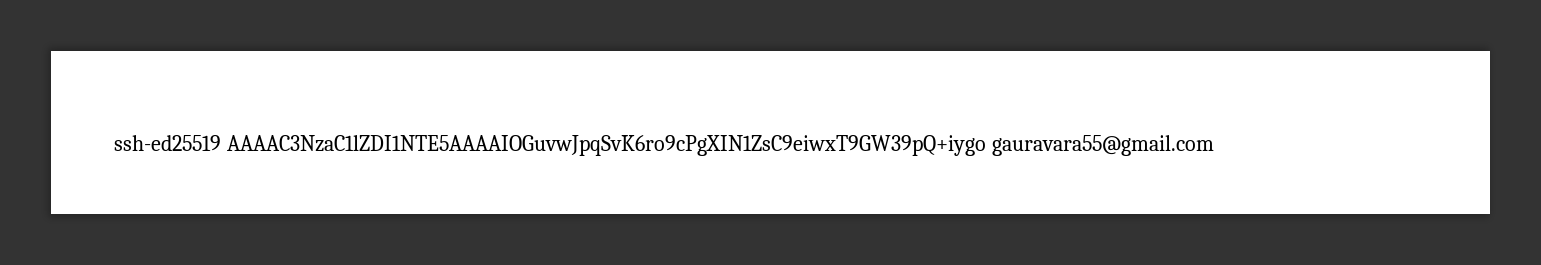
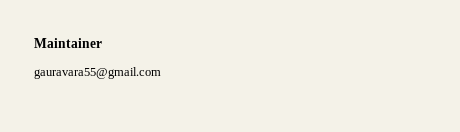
- ssh-ed25519 AAAAC3NzaC1lZDI1NTE5AAAAIOGuvwJpqSvK6ro9cPgXIN1ZsC9eiwxT9GW39pQ+iygo gauravara55@gmail.com
+ Maintainer
+ gauravara55@gmail.com

